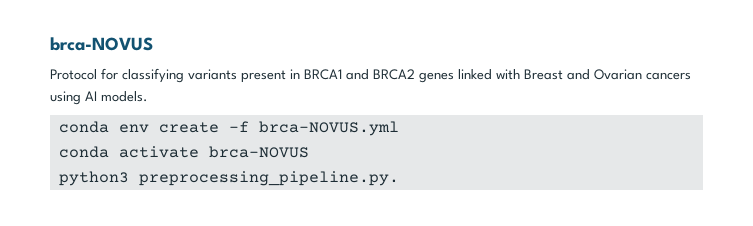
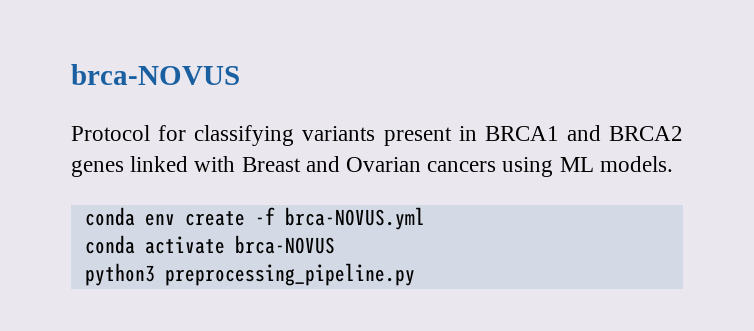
- Protocol for classifying variants present in BRCA1 and BRCA2 genes linked with Breast and Ovarian cancers using AI models.
+ Protocol for classifying variants present in BRCA1 and BRCA2 genes linked with Breast and Ovarian cancers using ML models.
- python3 preprocessing_pipeline.py.
+ python3 preprocessing_pipeline.py

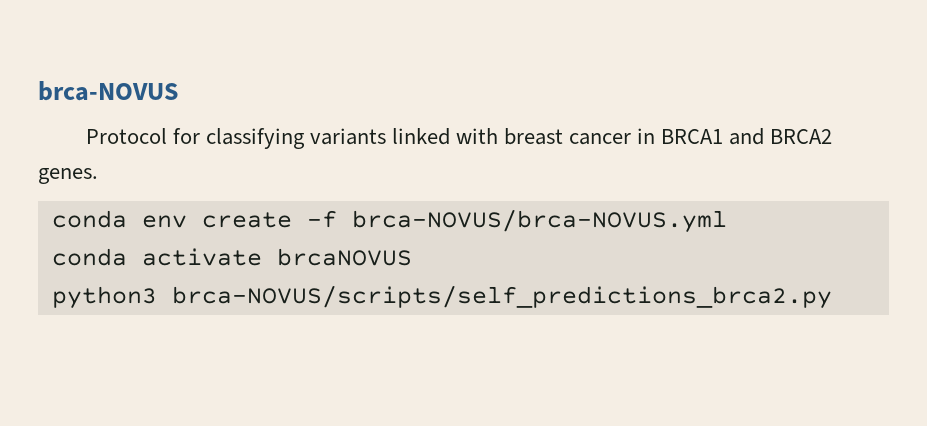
- Protocol for classifying variants present in BRCA1 and BRCA2 genes linked with Breast and Ovarian cancers using ML models.
+ Protocol for classifying variants linked with breast cancer in BRCA1 and BRCA2 genes.
- conda env create -f brca-NOVUS.yml
+ conda env create -f brca-NOVUS/brca-NOVUS.yml
- conda activate brca-NOVUS
+ conda activate brcaNOVUS
- python3 preprocessing_pipeline.py
+ python3 brca-NOVUS/scripts/self_predictions_brca2.py

